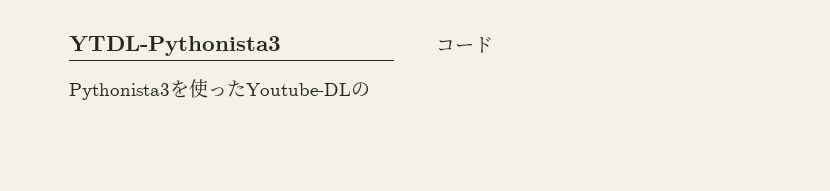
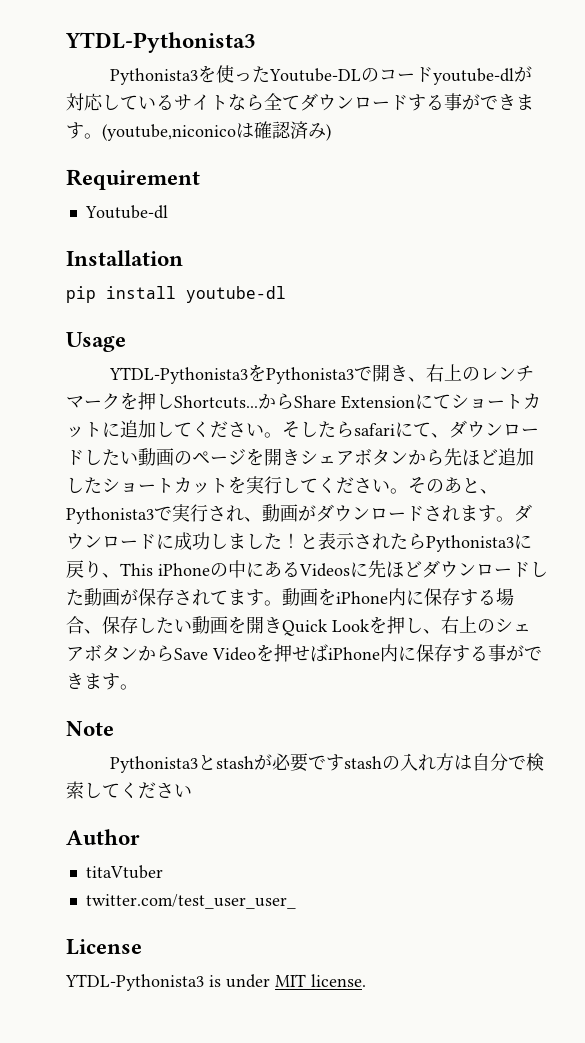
- Pythonista3を使ったYoutube-DLのコード
+ Pythonista3を使ったYoutube-DLのコードyoutube-dlが対応しているサイトなら全てダウンロードする事ができます。(youtube,niconicoは確認済み)
+ Requirement
+ Youtube-dl
+ Installation
+ pip install youtube-dl
+ Usage
+ YTDL-Pythonista3をPythonista3で開き、右上のレンチマークを押しShortcuts...からShare Extensionにてショートカットに追加してください。そしたらsafariにて、ダウンロードしたい動画のページを開きシェアボタンから先ほど追加したショートカットを実行してください。そのあと、Pythonista3で実行され、動画がダウンロードされます。ダウンロードに成功しました！と表示されたらPythonista3に戻り、This iPhoneの中にあるVideosに先ほどダウンロードした動画が保存されてます。動画をiPhone内に保存する場合、保存したい動画を開きQuick Lookを押し、右上のシェアボタンからSave Videoを押せばiPhone内に保存する事ができます。
+ Note
+ Pythonista3とstashが必要ですstashの入れ方は自分で検索してください
+ Author
+ titaVtuber
+ twitter.com/test_user_user_
+ License
+ YTDL-Pythonista3 is under MIT license.

